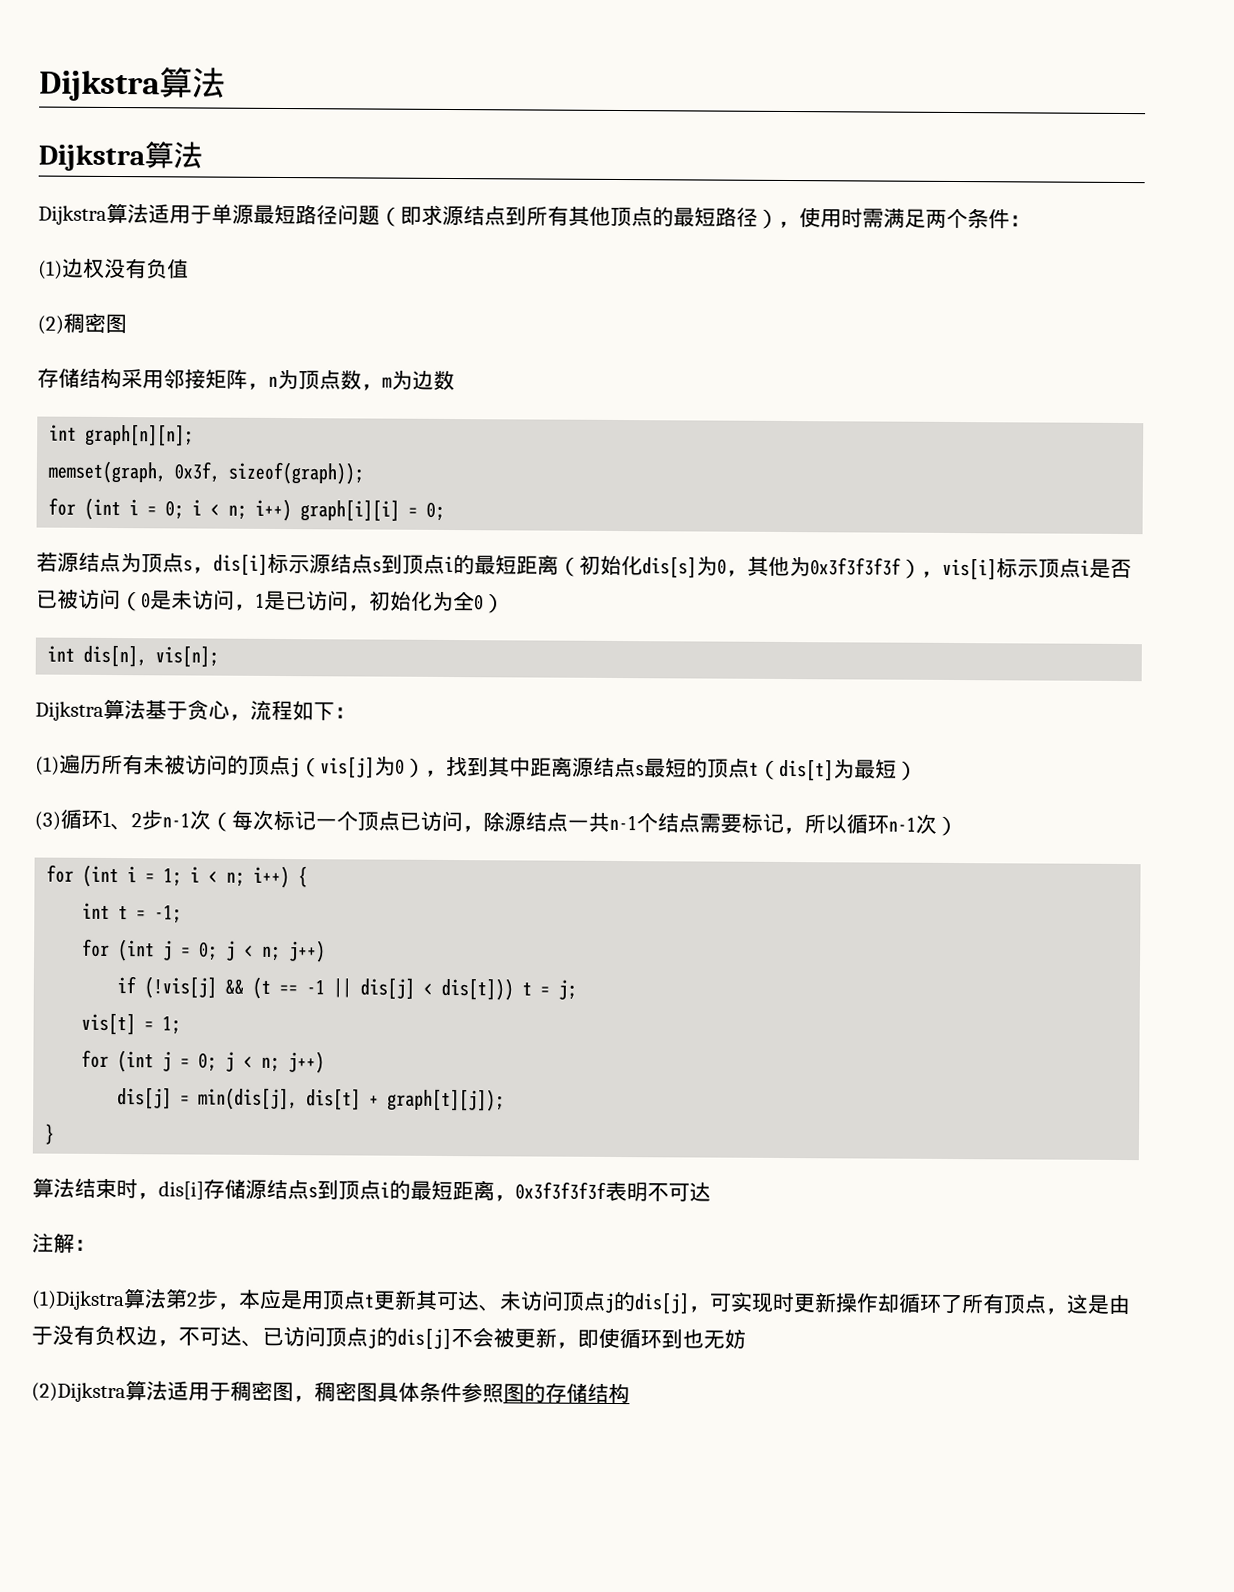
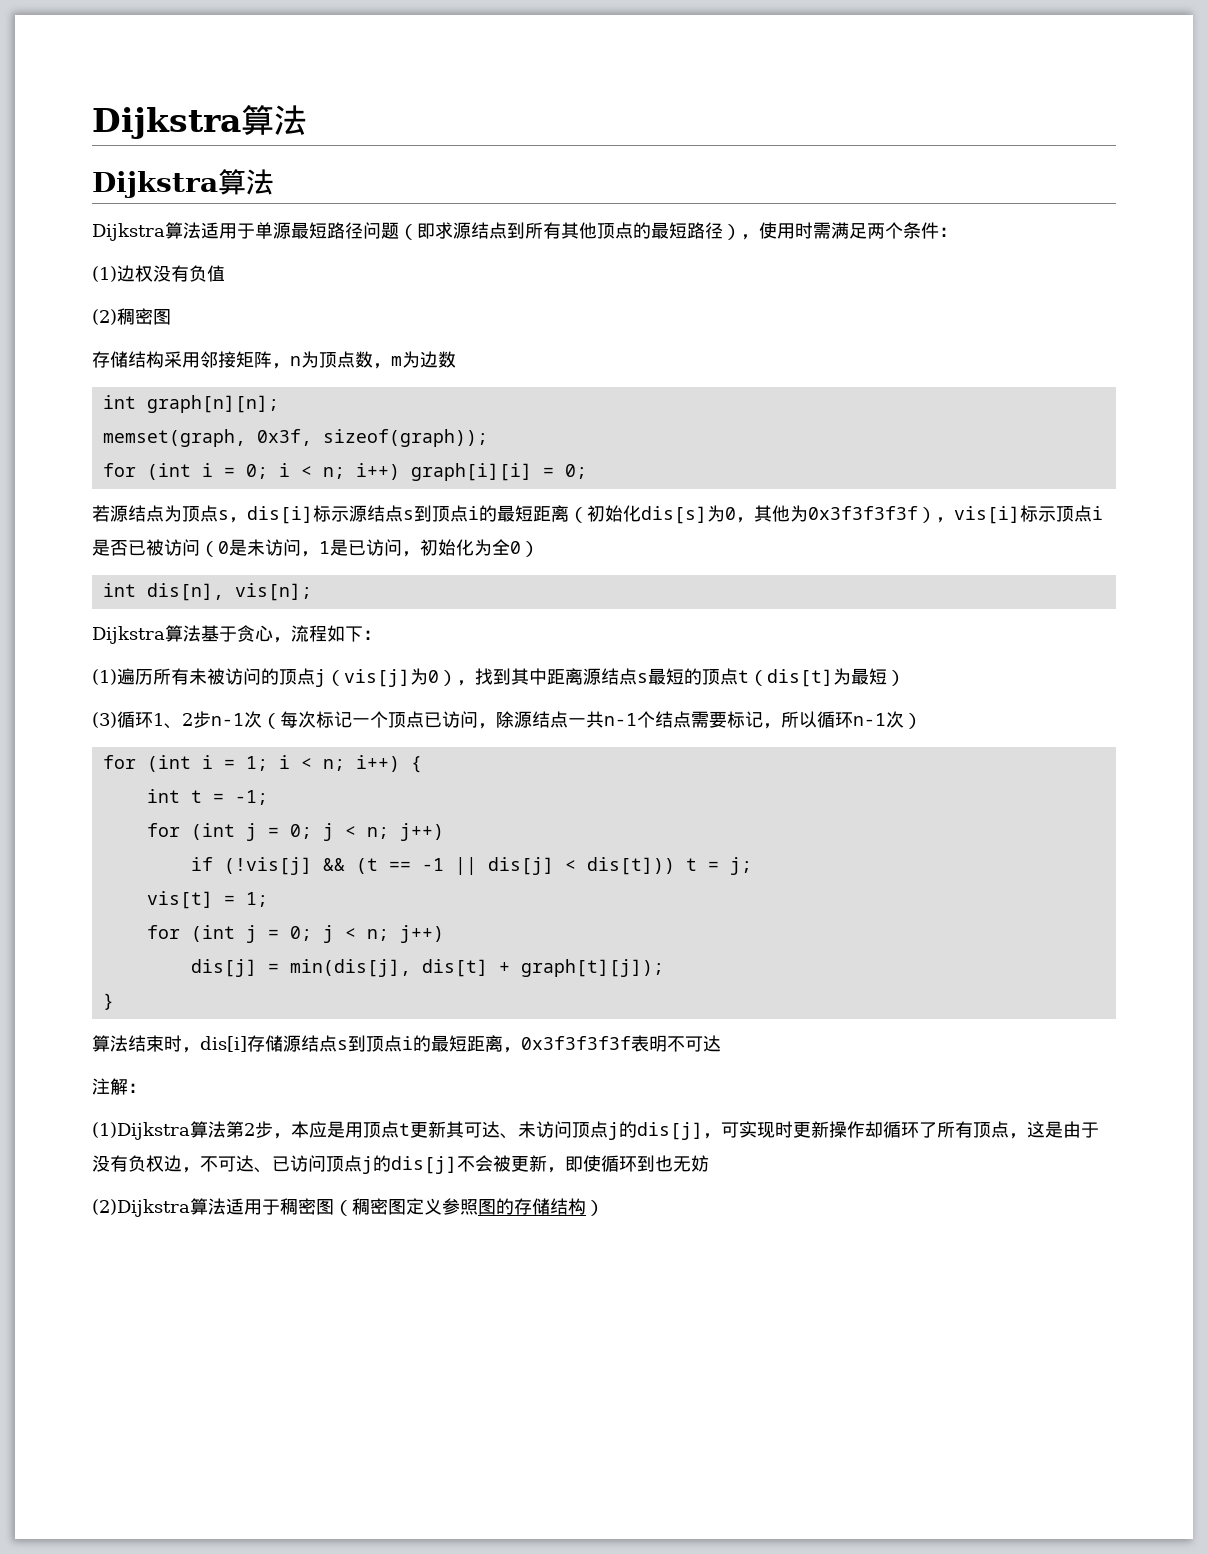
- (2)Dijkstra算法适用于稠密图，稠密图具体条件参照图的存储结构
+ (2)Dijkstra算法适用于稠密图（稠密图定义参照图的存储结构）

